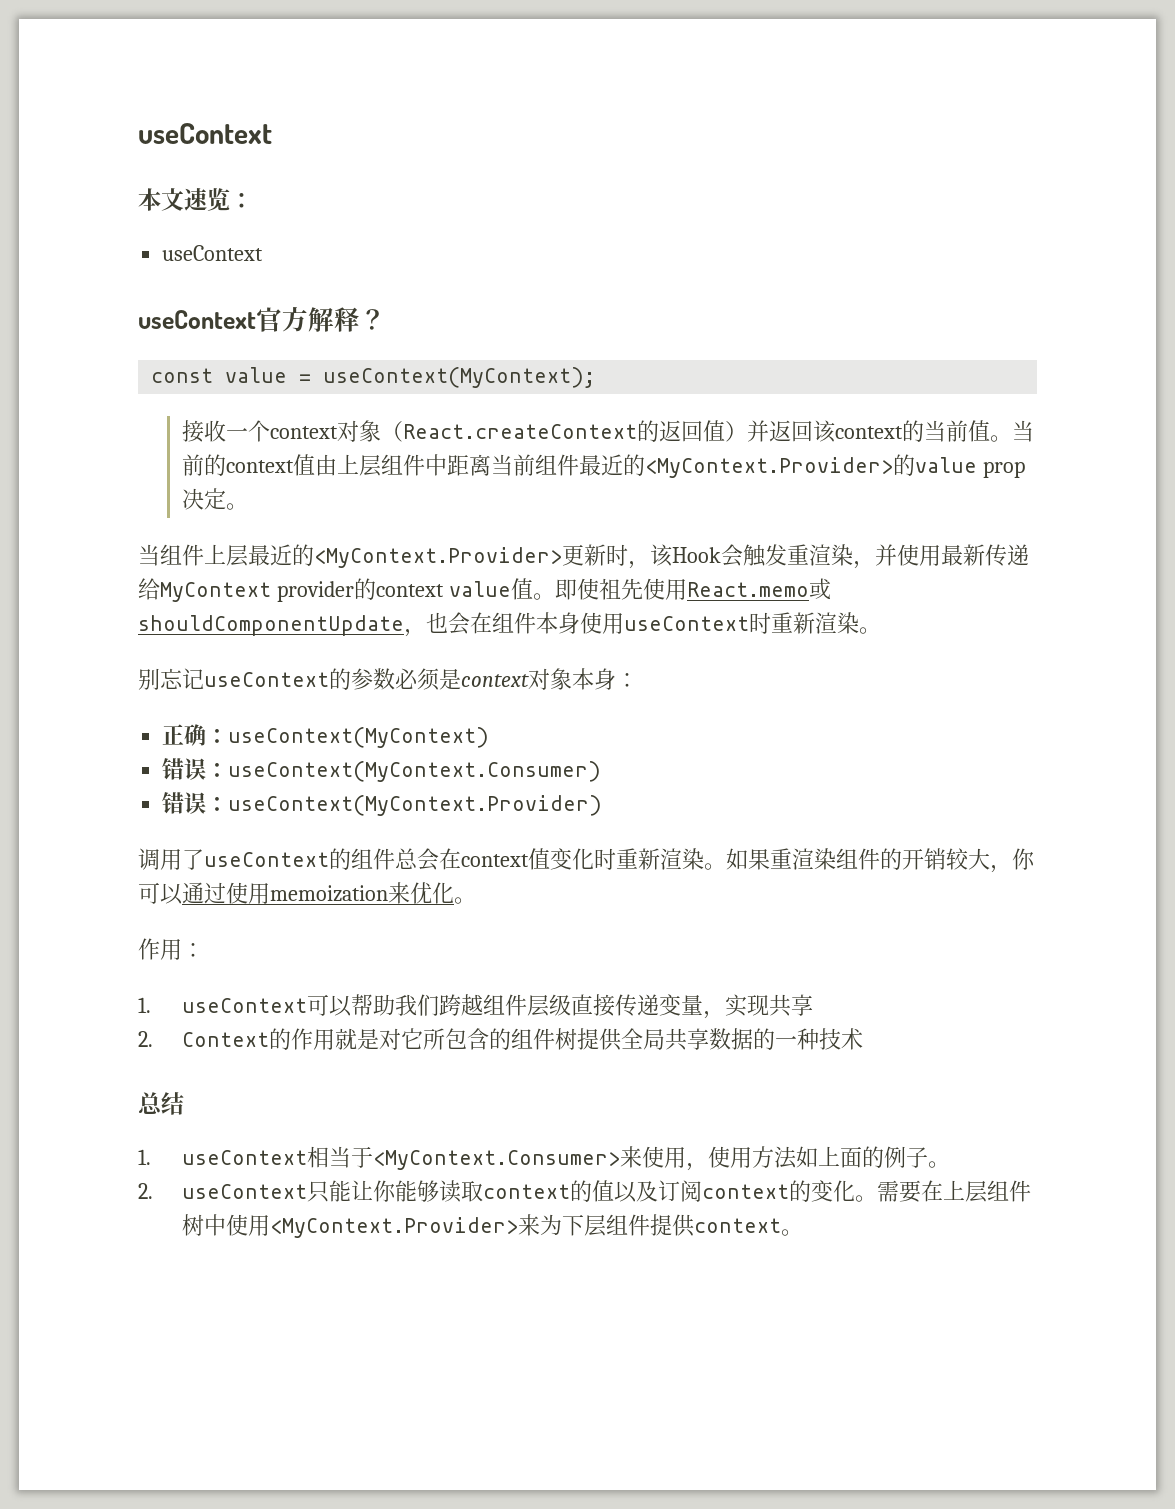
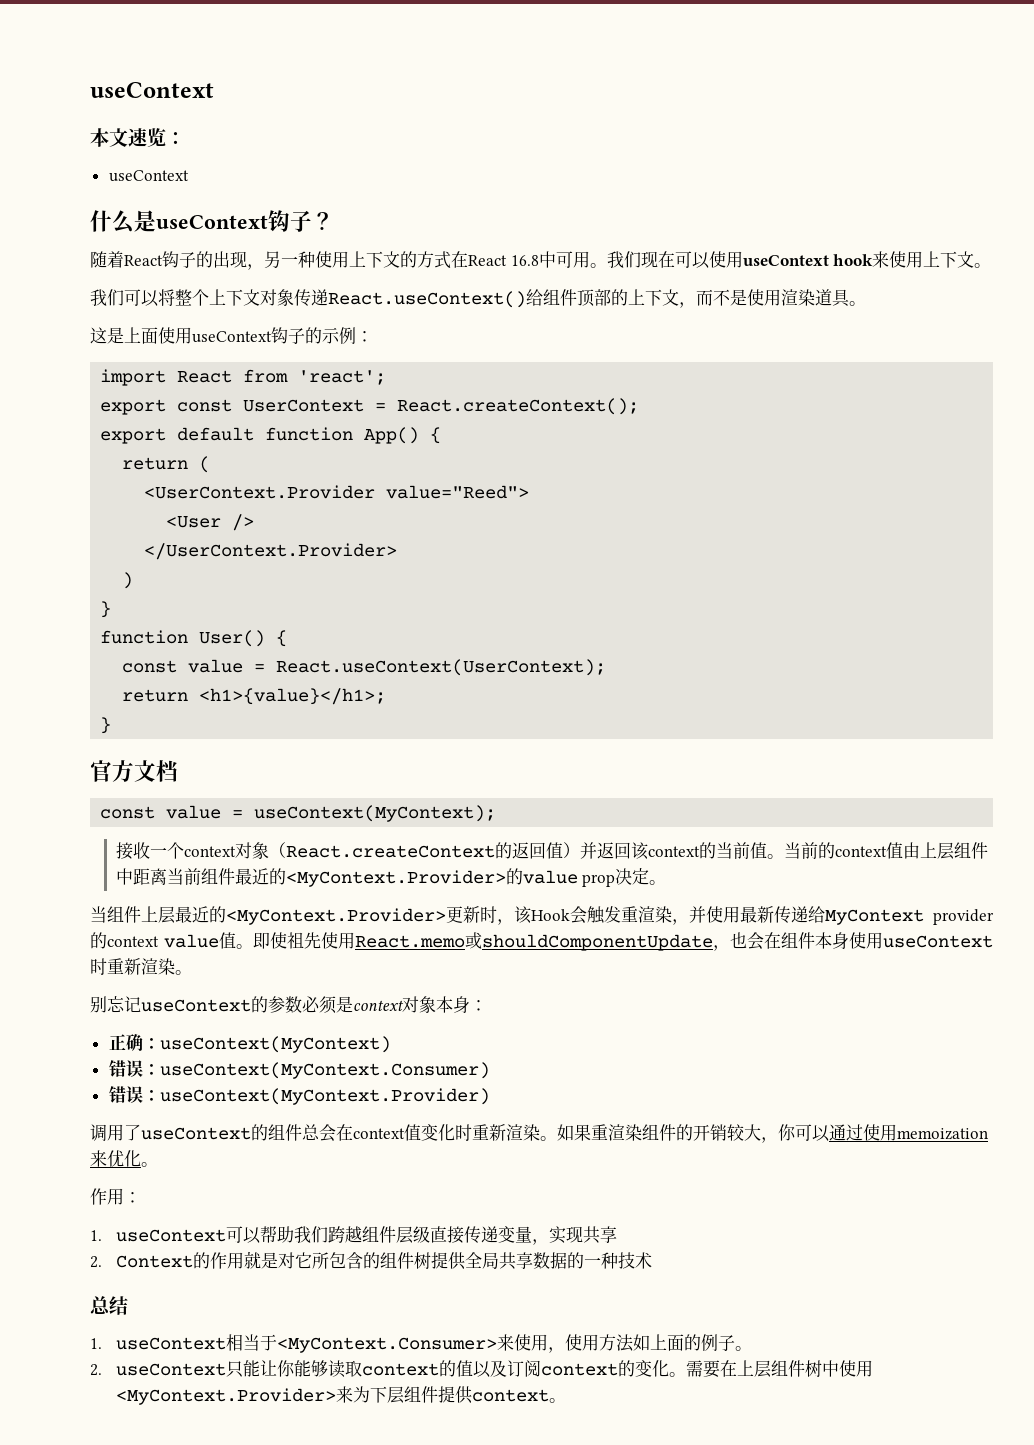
- useContext官方解释？
+ 什么是useContext钩子？
+ 随着React钩子的出现，另一种使用上下文的方式在React 16.8中可用。我们现在可以使用useContext hook来使用上下文。
+ 我们可以将整个上下文对象传递React.useContext()给组件顶部的上下文，而不是使用渲染道具。
+ 这是上面使用useContext钩子的示例：
+ import React from 'react';
+ export const UserContext = React.createContext();
+ export default function App() {
+ return (
+ <UserContext.Provider value="Reed">
+ <User />
+ </UserContext.Provider>
+ )
+ }
+ function User() {
+ const value = React.useContext(UserContext);
+ return <h1>{value}</h1>;
+ }
+ 官方文档

